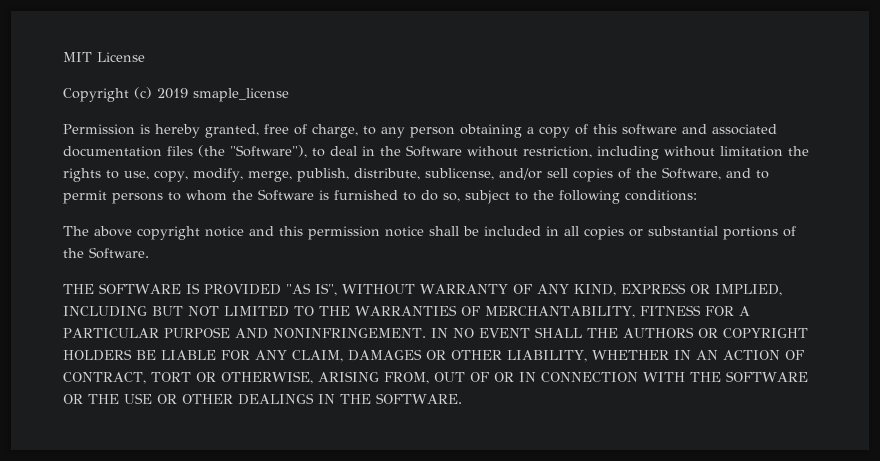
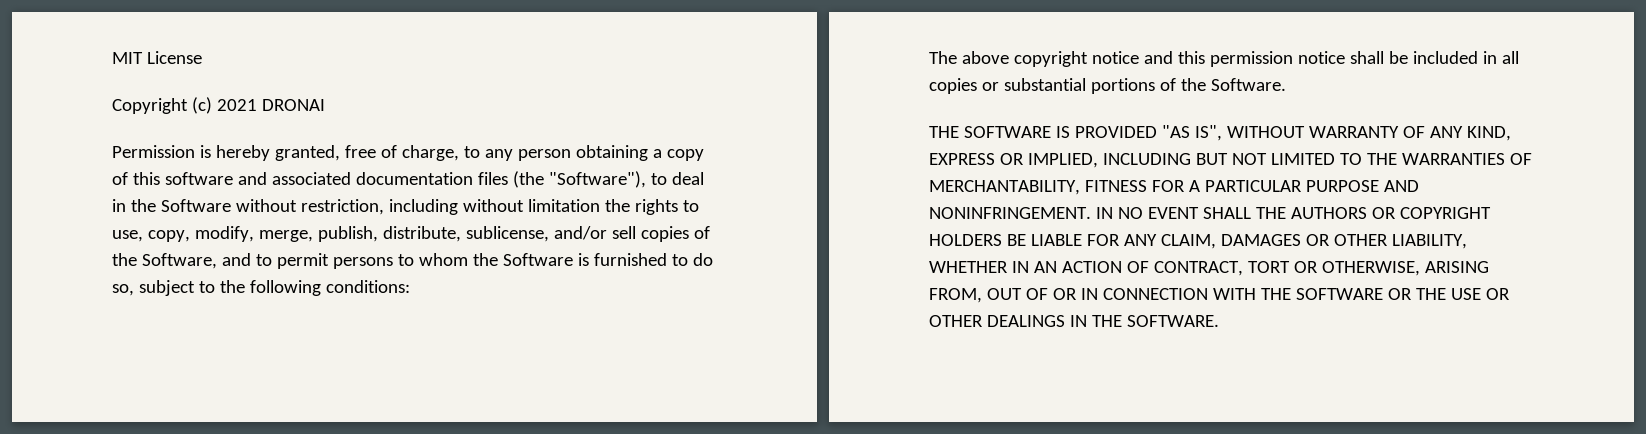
- Copyright (c) 2019 smaple_license
+ Copyright (c) 2021 DRONAI

